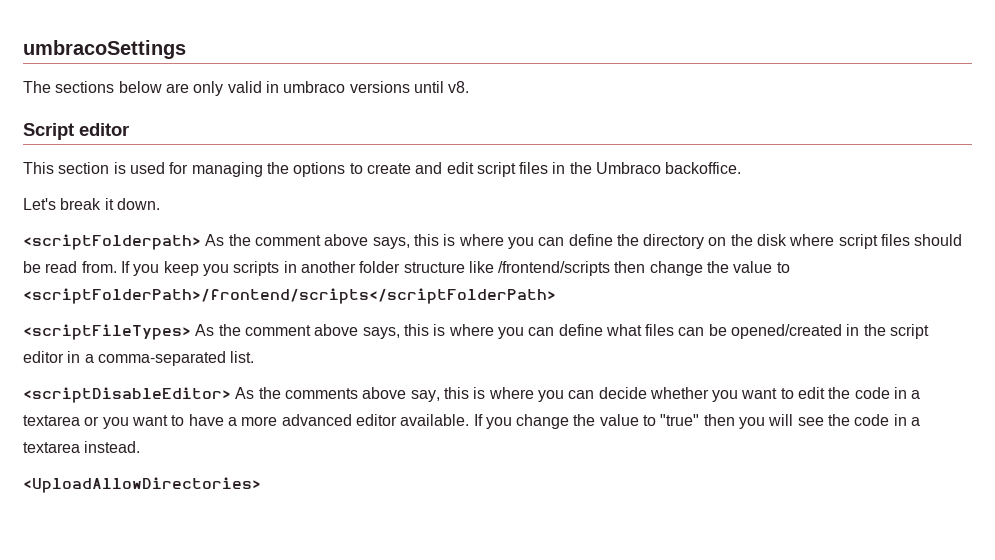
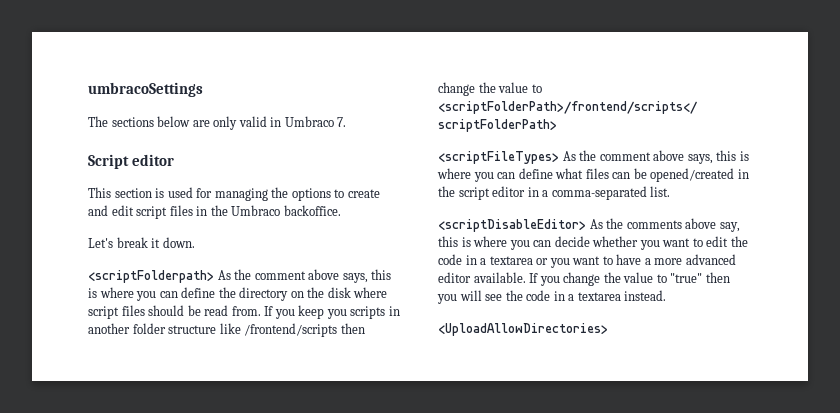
- The sections below are only valid in umbraco versions until v8.
+ The sections below are only valid in Umbraco 7.

